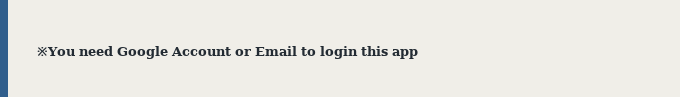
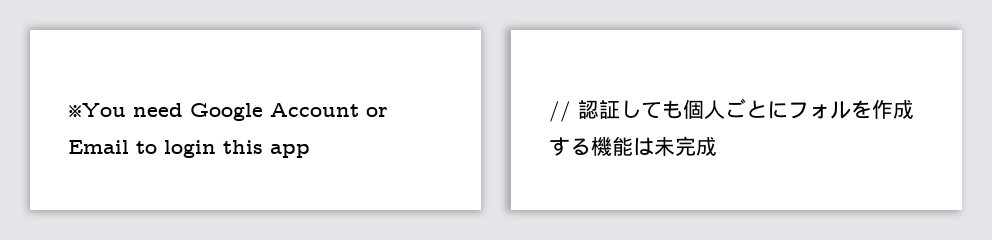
+ // 認証しても個人ごとにフォルを作成する機能は未完成

